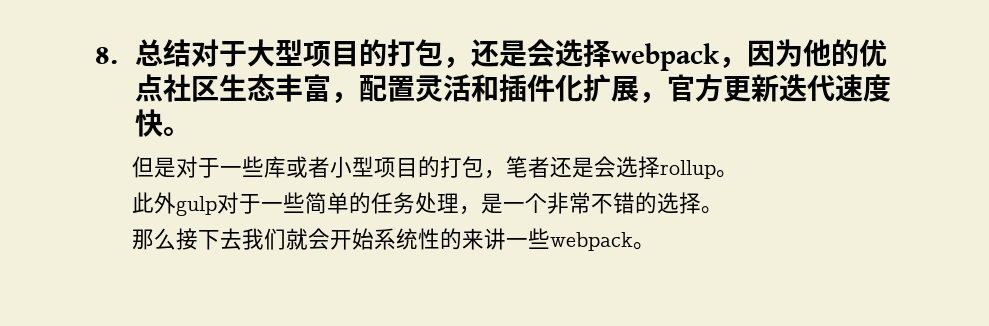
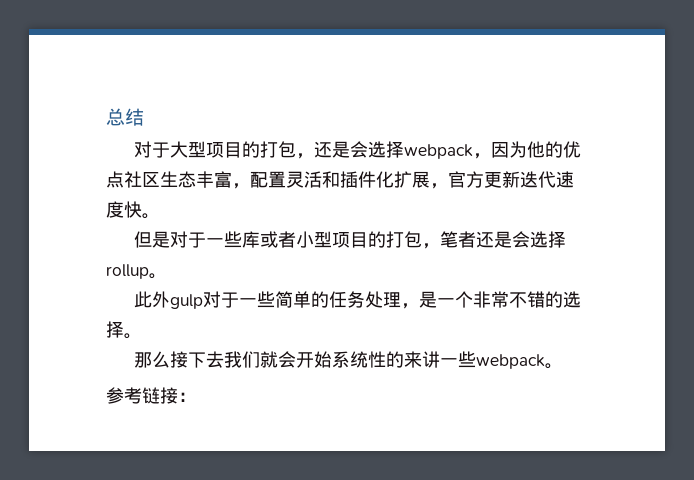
- 8.总结对于大型项目的打包，还是会选择webpack，因为他的优点社区生态丰富，配置灵活和插件化扩展，官方更新迭代速度快。
+ 总结
+ 对于大型项目的打包，还是会选择webpack，因为他的优点社区生态丰富，配置灵活和插件化扩展，官方更新迭代速度快。
+ 参考链接：

